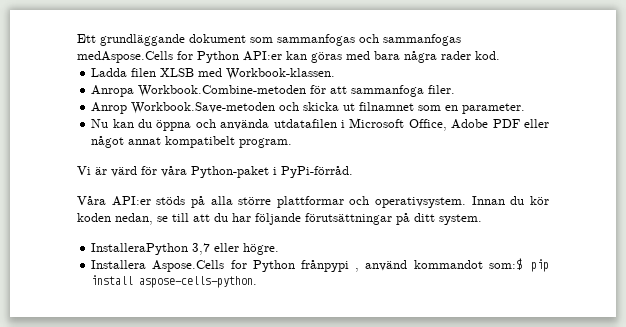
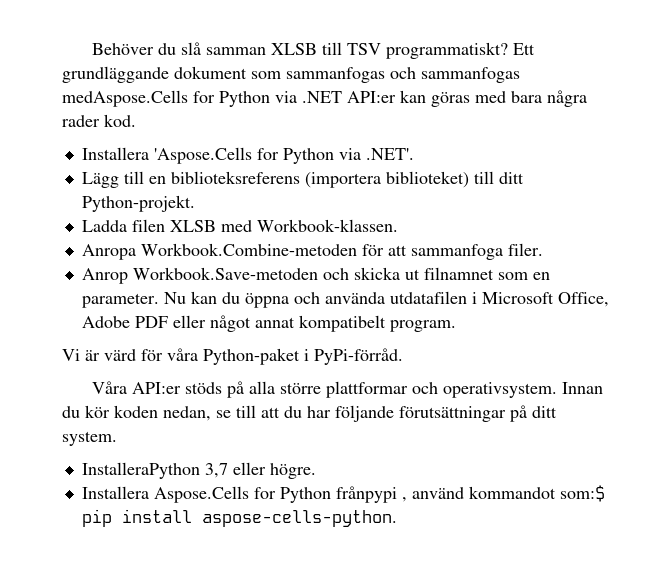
+ Behöver du slå samman XLSB till TSV programmatiskt?
- Ett grundläggande dokument som sammanfogas och sammanfogas medAspose.Cells for Python API:er kan göras med bara några rader kod.
+ Ett grundläggande dokument som sammanfogas och sammanfogas medAspose.Cells for Python via .NET API:er kan göras med bara några rader kod.
+ Installera 'Aspose.Cells for Python via .NET'.
+ Lägg till en biblioteksreferens (importera biblioteket) till ditt Python-projekt.
- Anrop Workbook.Save-metoden och skicka ut filnamnet som en parameter.
- Nu kan du öppna och använda utdatafilen i Microsoft Office, Adobe PDF eller något annat kompatibelt program.
+ Anrop Workbook.Save-metoden och skicka ut filnamnet som en parameter. Nu kan du öppna och använda utdatafilen i Microsoft Office, Adobe PDF eller något annat kompatibelt program.

